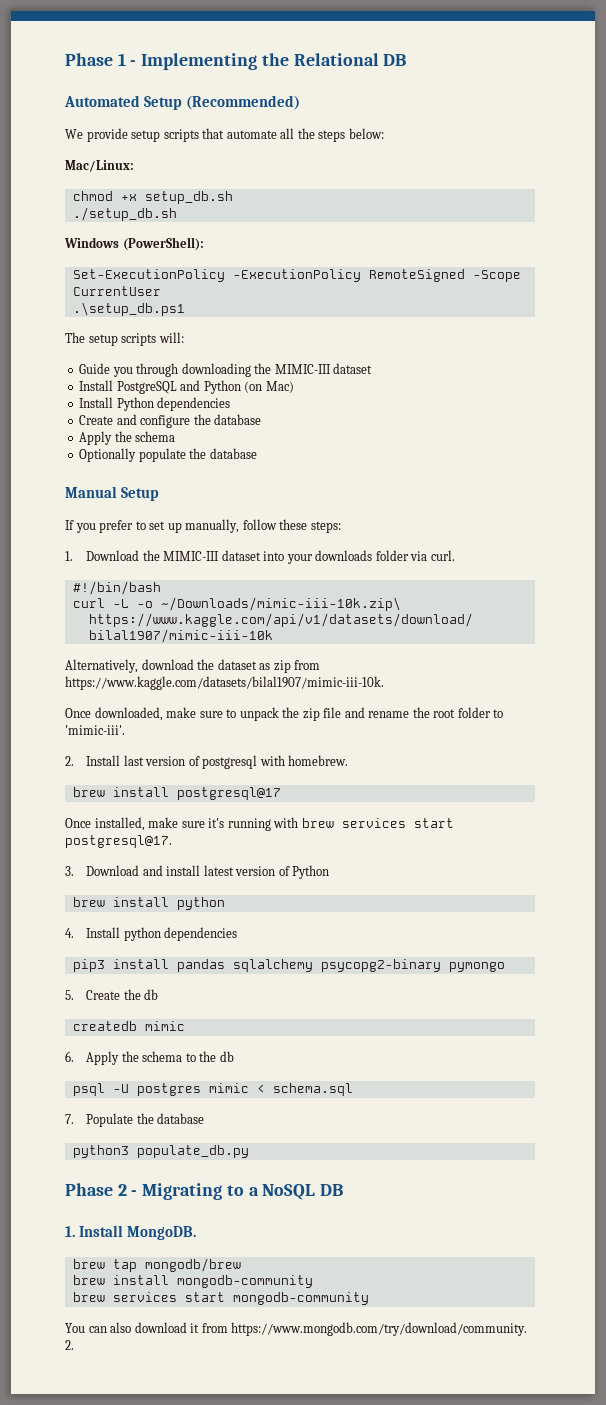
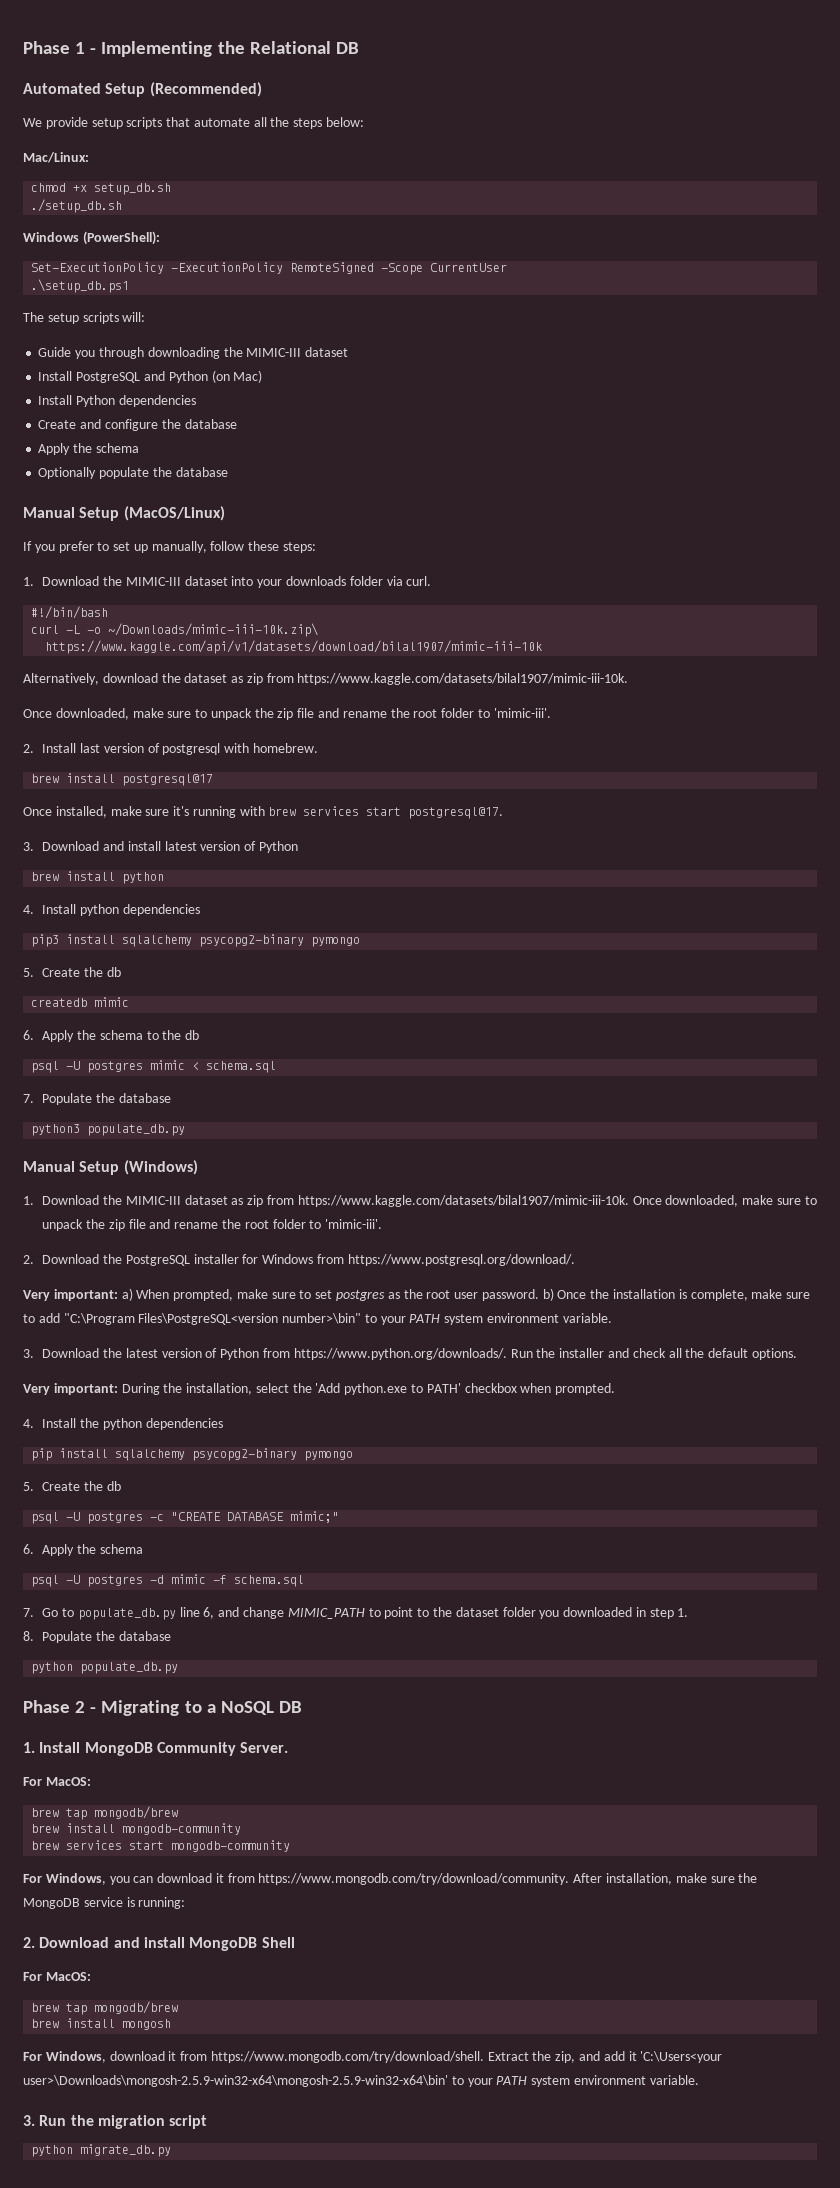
- Manual Setup
+ Manual Setup (MacOS/Linux)
- pip3 install pandas sqlalchemy psycopg2-binary pymongo
+ pip3 install sqlalchemy psycopg2-binary pymongo
+ Manual Setup (Windows)
+ 1. Download the MIMIC-III dataset as zip from https://www.kaggle.com/datasets/bilal1907/mimic-iii-10k. Once downloaded, make sure to unpack the zip file and rename the root folder to 'mimic-iii'.
+ 2. Download the PostgreSQL installer for Windows from https://www.postgresql.org/download/.
+ Very important: a) When prompted, make sure to set postgres as the root user password. b) Once the installation is complete, make sure to add "C:\Program Files\PostgreSQL<version number>\bin" to your PATH system environment variable.
+ 3. Download the latest version of Python from https://www.python.org/downloads/. Run the installer and check all the default options.
+ Very important: During the installation, select the 'Add python.exe to PATH' checkbox when prompted.
+ 4. Install the python dependencies
+ pip install sqlalchemy psycopg2-binary pymongo
+ 5. Create the db
+ psql -U postgres -c "CREATE DATABASE mimic;"
+ 6. Apply the schema
+ psql -U postgres -d mimic -f schema.sql
+ 7. Go to populate_db.py line 6, and change MIMIC_PATH to point to the dataset folder you downloaded in step 1.
+ 8. Populate the database
+ python populate_db.py
- 1. Install MongoDB.
+ 1. Install MongoDB Community Server.
+ For MacOS:
- You can also download it from https://www.mongodb.com/try/download/community. 2.
+ For Windows, you can download it from https://www.mongodb.com/try/download/community. After installation, make sure the MongoDB service is running:
+ 2. Download and install MongoDB Shell
+ For MacOS:
+ brew tap mongodb/brew
+ brew install mongosh
+ For Windows, download it from https://www.mongodb.com/try/download/shell. Extract the zip, and add it 'C:\Users<your user>\Downloads\mongosh-2.5.9-win32-x64\mongosh-2.5.9-win32-x64\bin' to your PATH system environment variable.
+ 3. Run the migration script
+ python migrate_db.py

